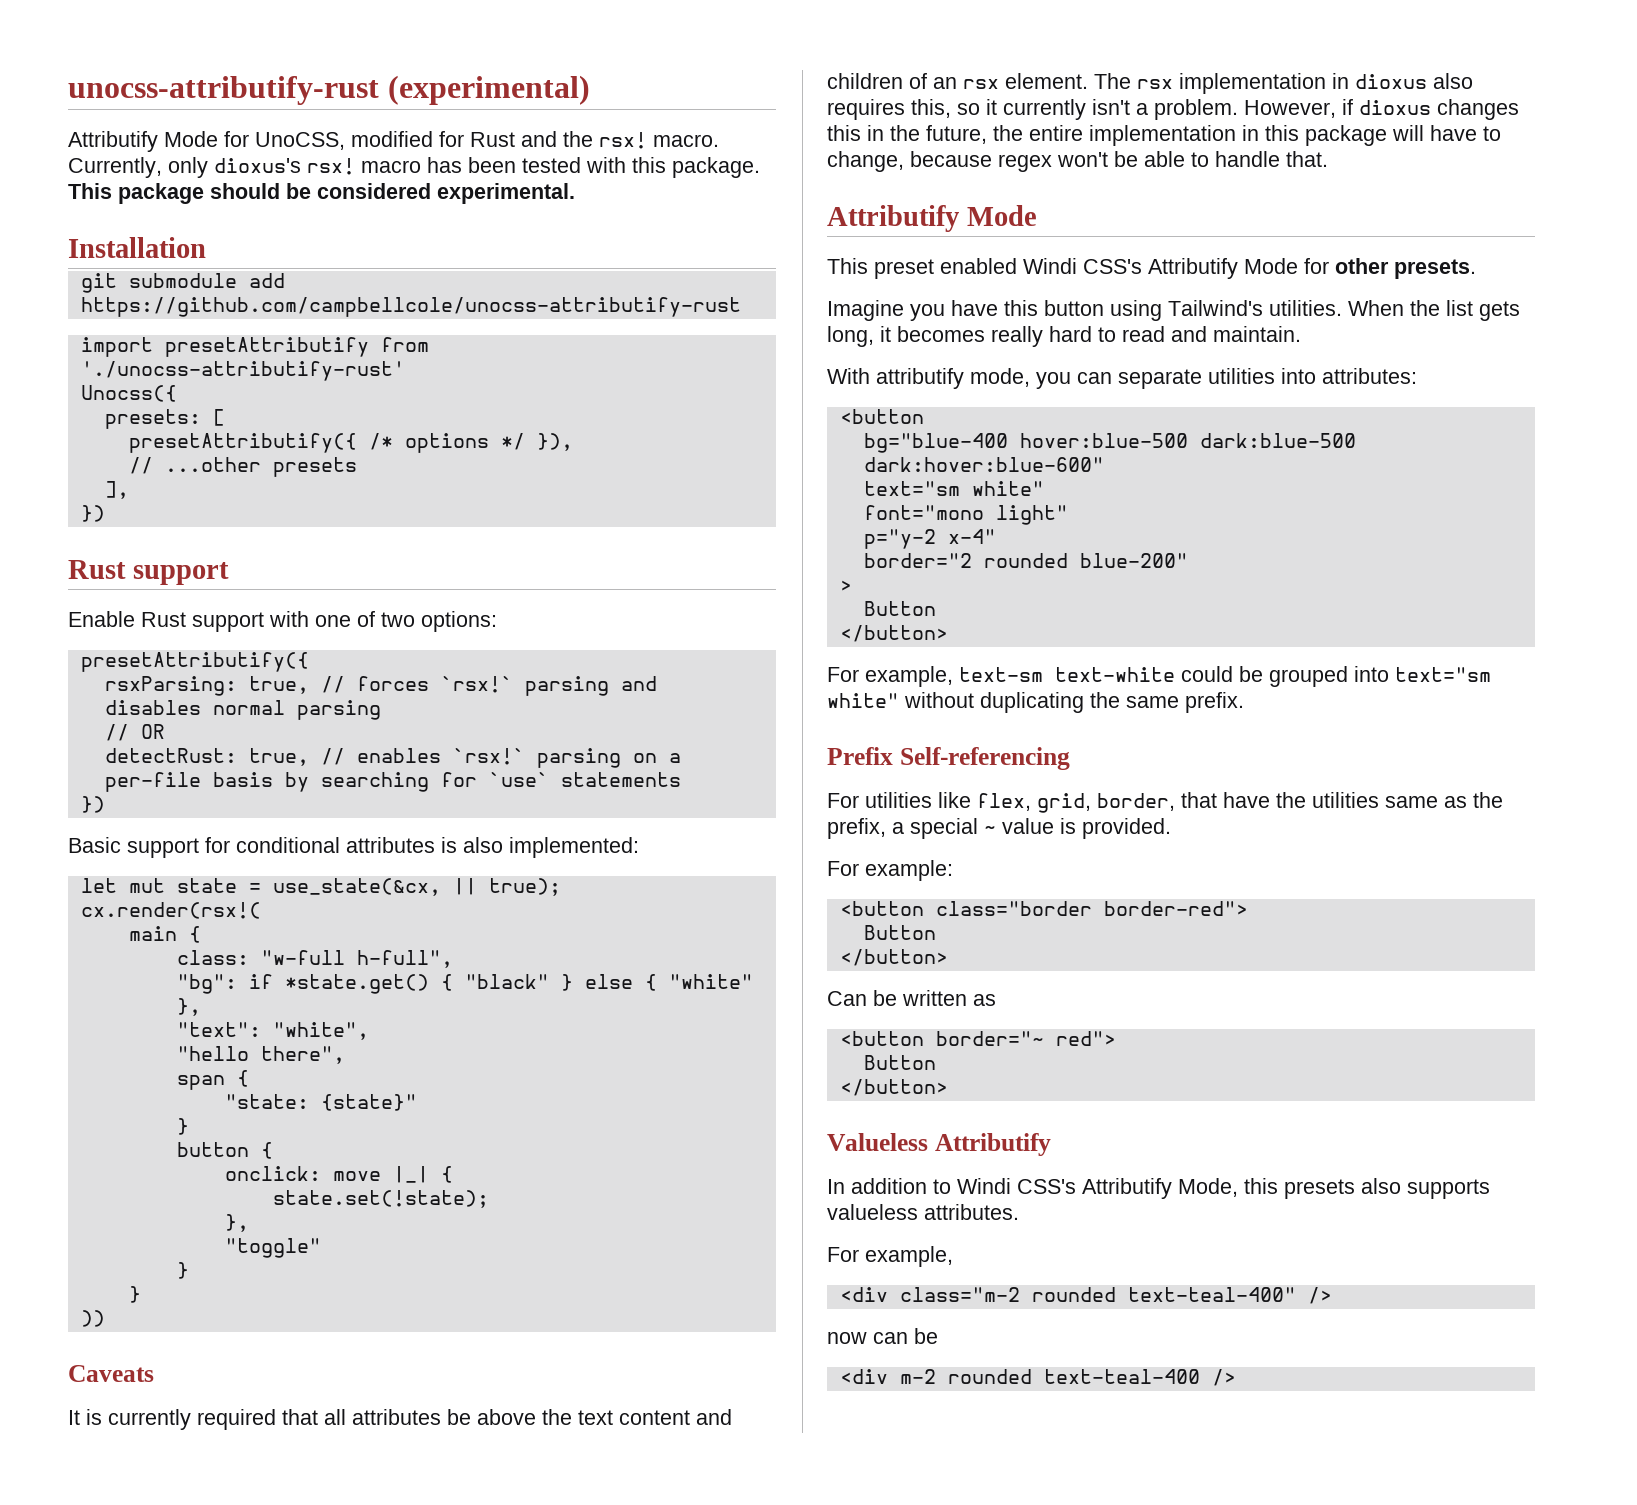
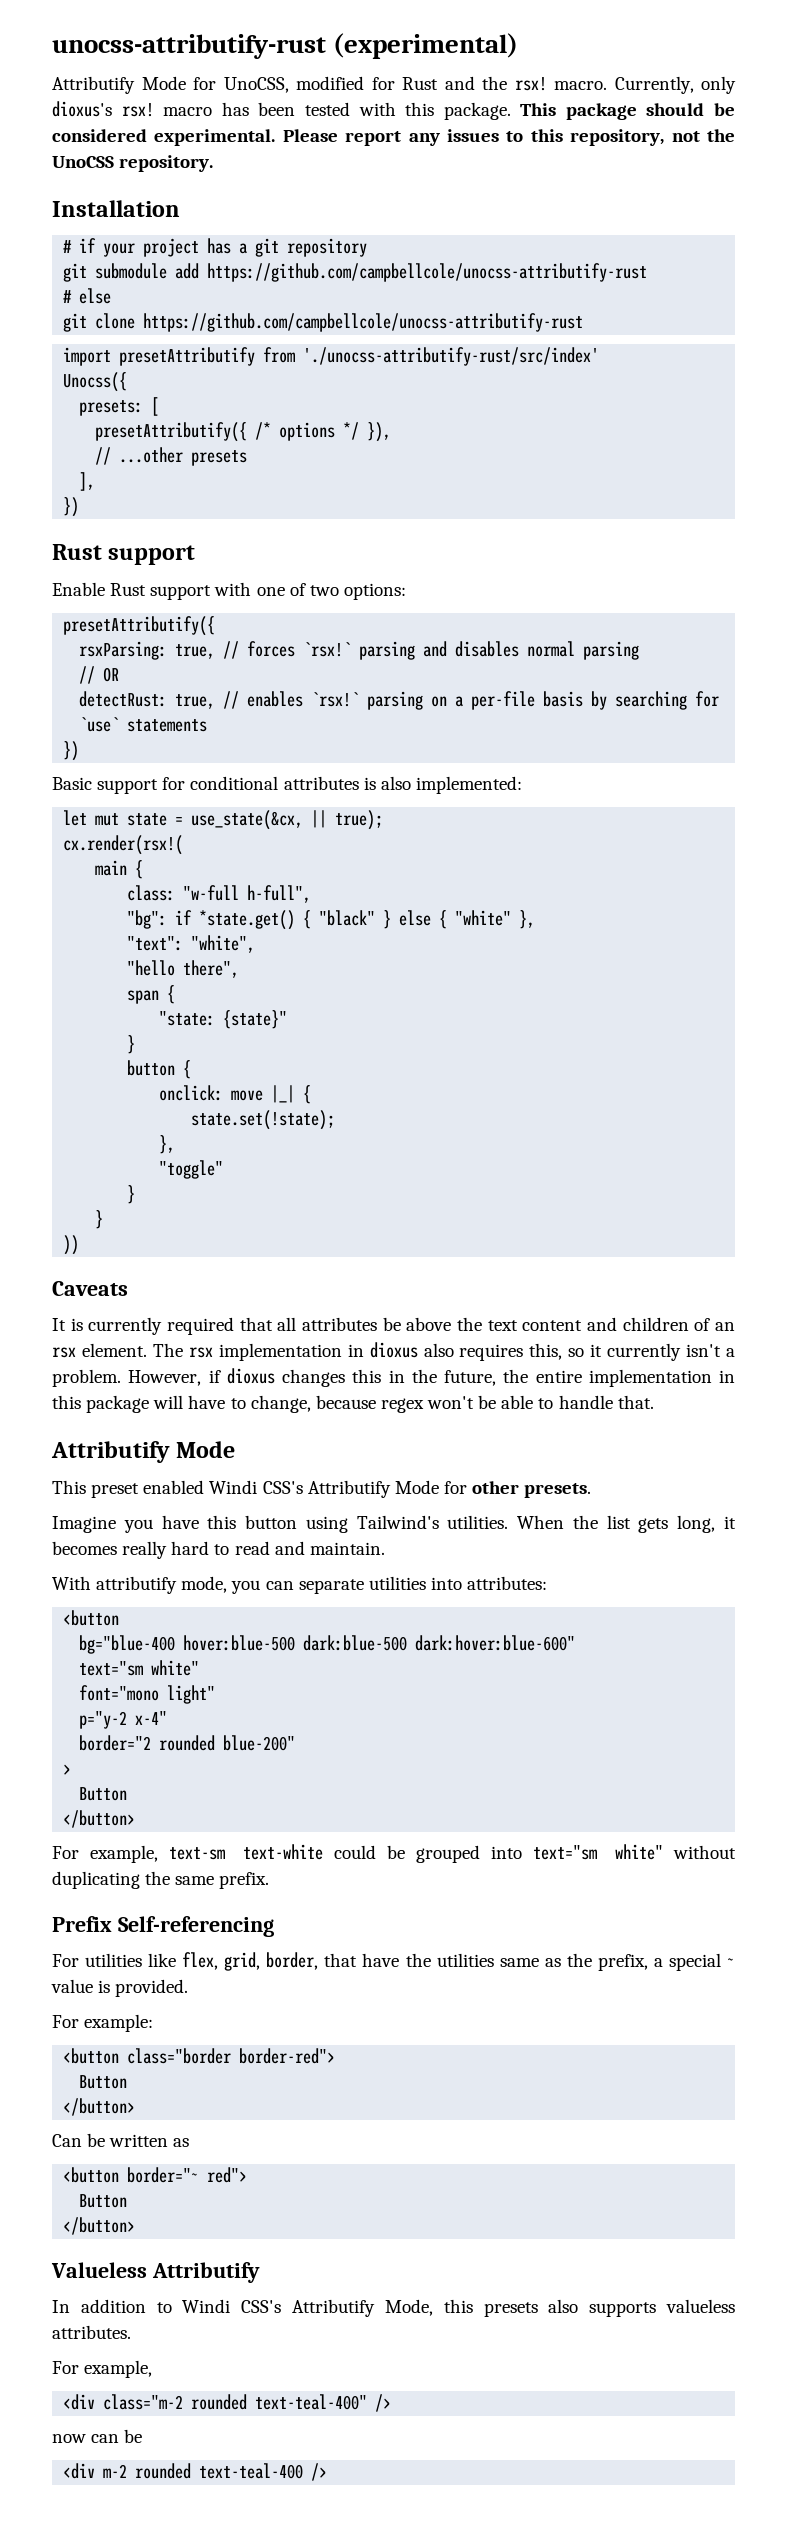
- This package should be considered experimental.
+ This package should be considered experimental. Please report any issues to this repository, not the UnoCSS repository.
  Installation
+ # if your project has a git repository
+ # else
+ git clone https://github.com/campbellcole/unocss-attributify-rust
- import presetAttributify from './unocss-attributify-rust'
+ import presetAttributify from './unocss-attributify-rust/src/index'

